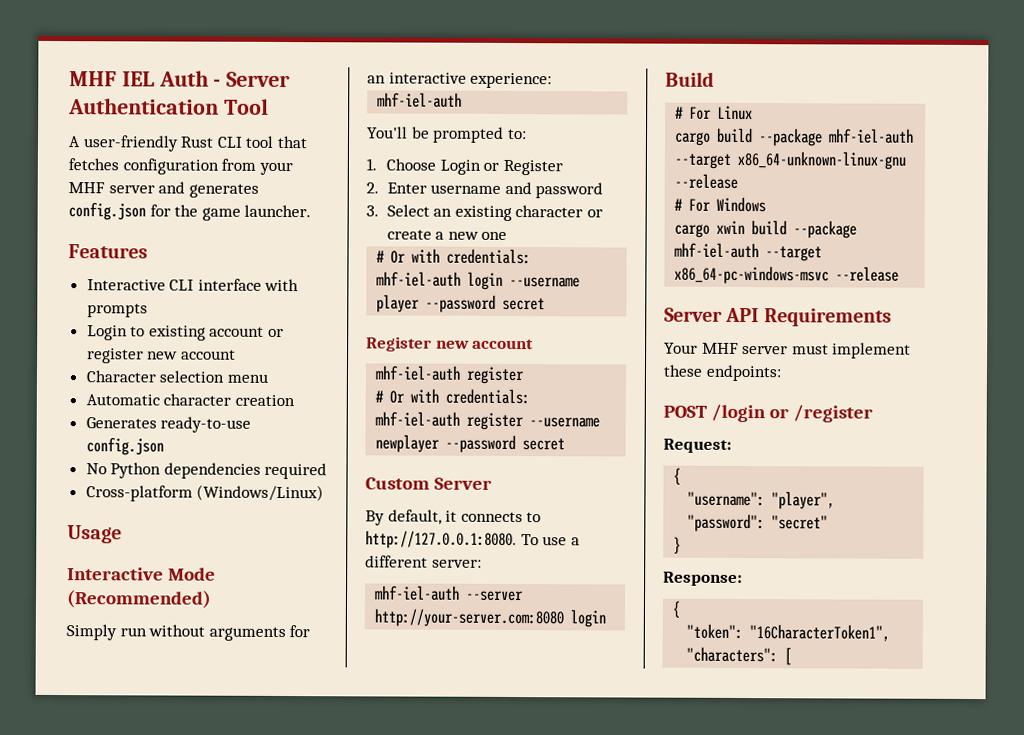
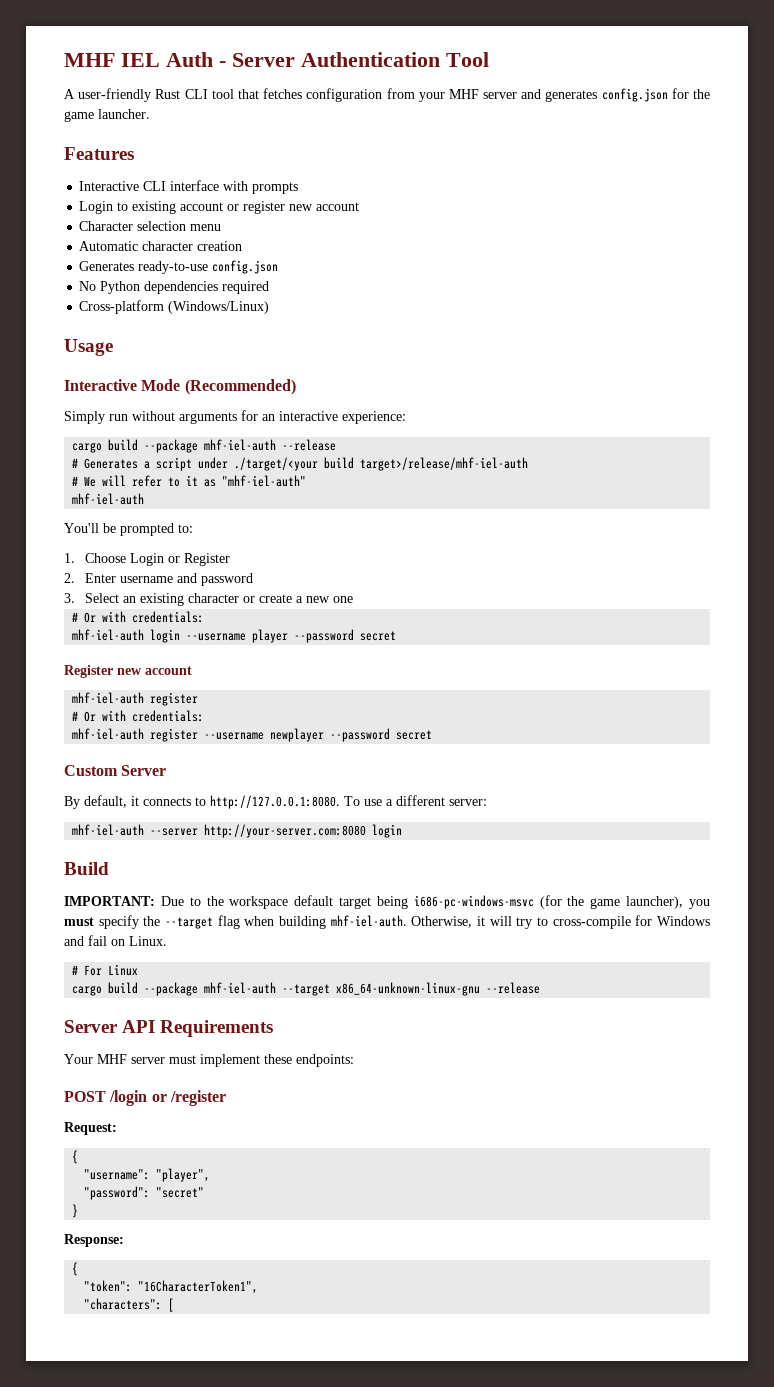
+ cargo build --package mhf-iel-auth --release
+ # Generates a script under ./target/<your build target>/release/mhf-iel-auth
+ # We will refer to it as "mhf-iel-auth"
+ IMPORTANT: Due to the workspace default target being i686-pc-windows-msvc (for the game launcher), you must specify the --target flag when building mhf-iel-auth. Otherwise, it will try to cross-compile for Windows and fail on Linux.
- # For Windows
- cargo xwin build --package mhf-iel-auth --target x86_64-pc-windows-msvc --release

